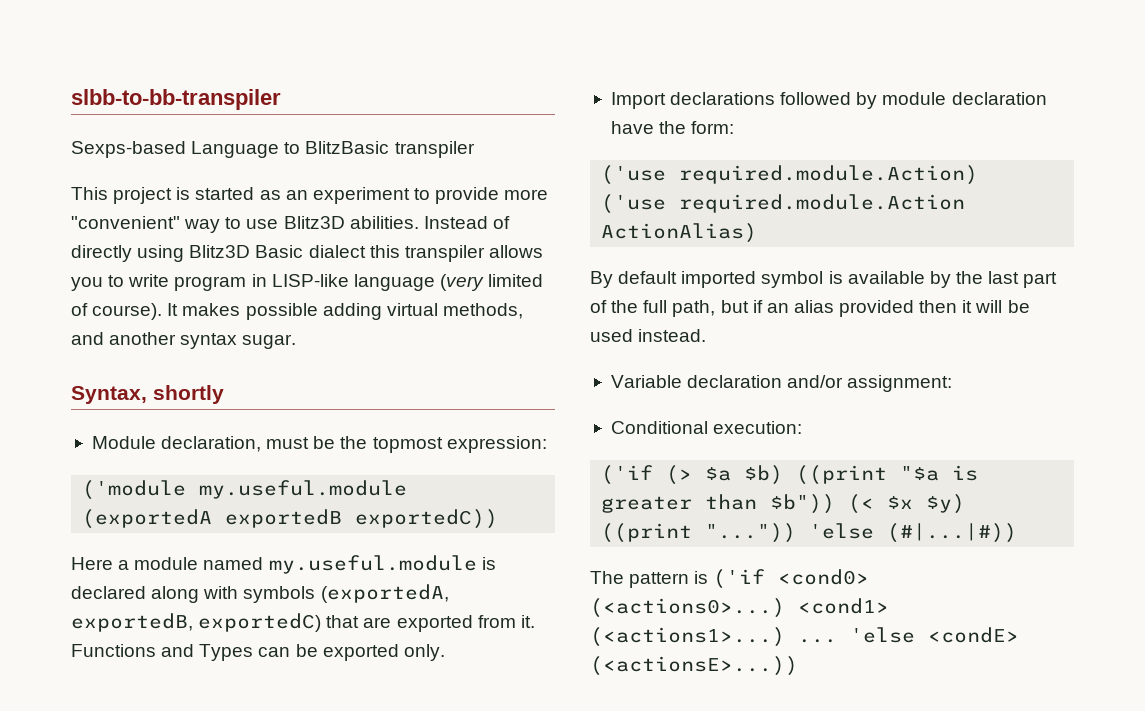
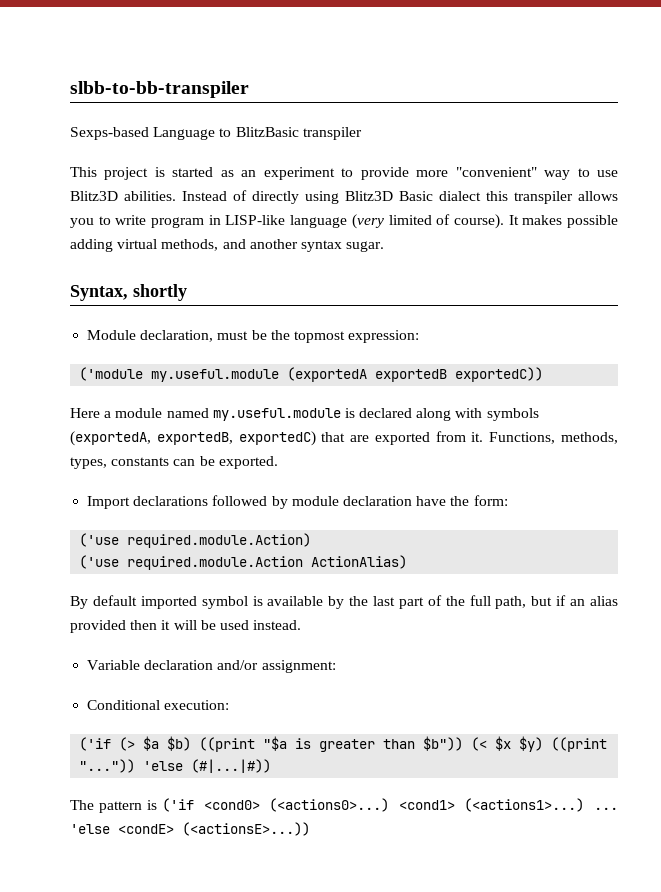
- Functions and Types can be exported only.
+ Functions, methods, types, constants can be exported.

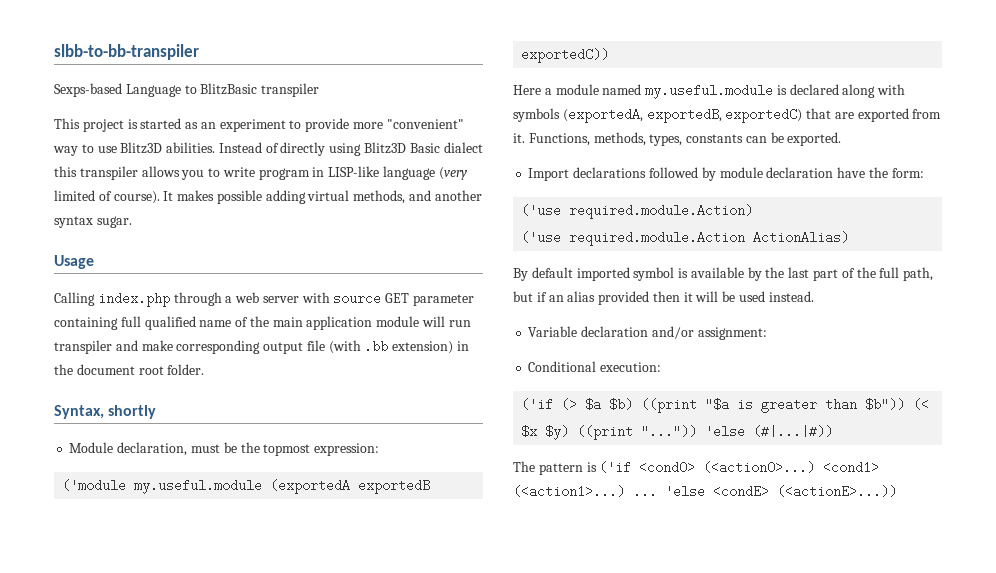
+ Usage
+ Calling index.php through a web server with source GET parameter containing full qualified name of the main application module will run transpiler and make corresponding output file (with .bb extension) in the document root folder.
- The pattern is ('if <cond0> (<actions0>...) <cond1> (<actions1>...) ...
+ The pattern is ('if <cond0> (<action0>...) <cond1> (<action1>...) ...
- 'else <condE> (<actionsE>...))
+ 'else <condE> (<actionE>...))

